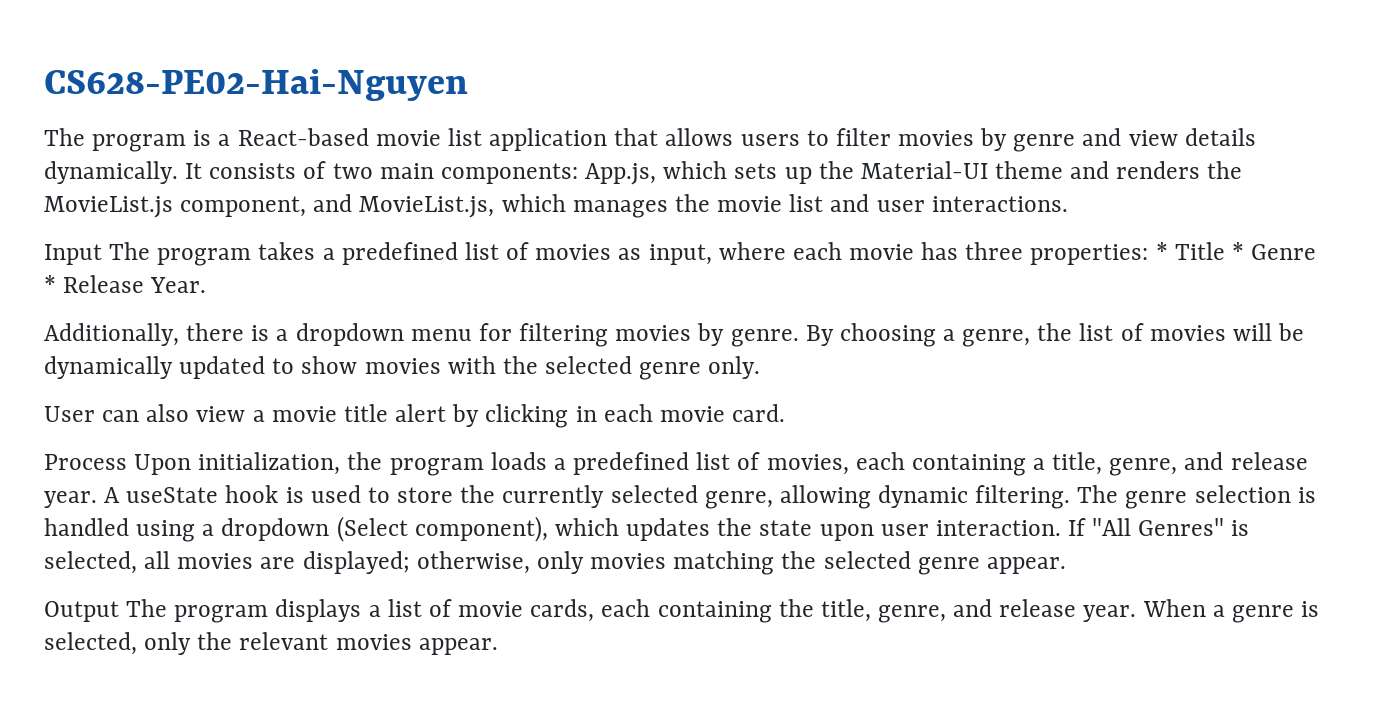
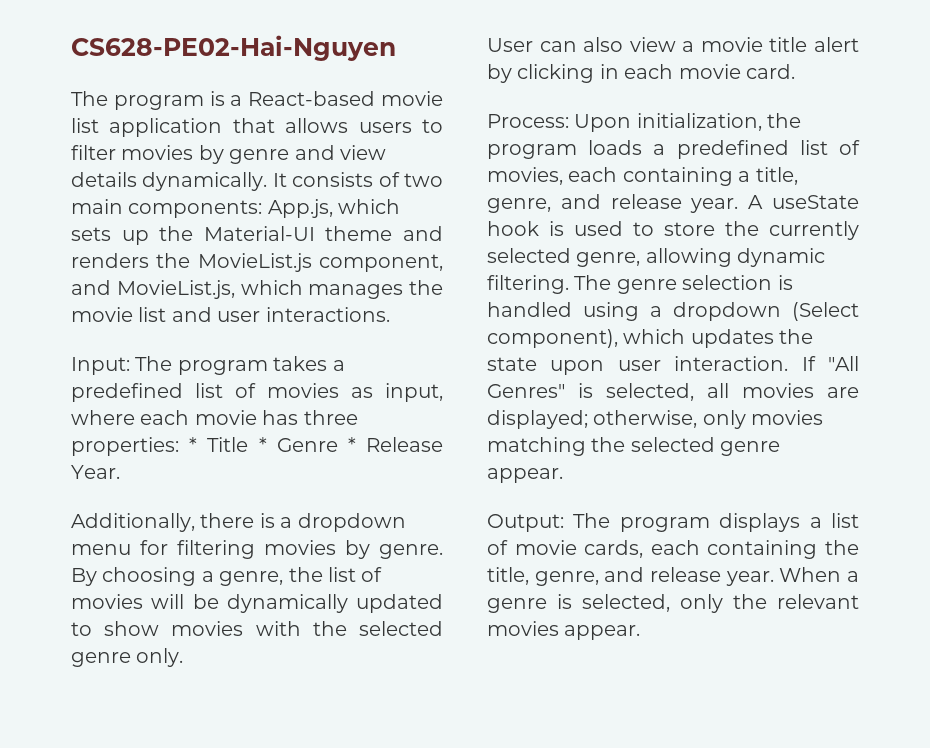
- Input The program takes a predefined list of movies as input, where each movie has three properties: * Title * Genre * Release Year.
+ Input: The program takes a predefined list of movies as input, where each movie has three properties: * Title * Genre * Release Year.
- Process Upon initialization, the program loads a predefined list of movies, each containing a title, genre, and release year.
+ Process: Upon initialization, the program loads a predefined list of movies, each containing a title, genre, and release year.
- Output The program displays a list of movie cards, each containing the title, genre, and release year.
+ Output: The program displays a list of movie cards, each containing the title, genre, and release year.

